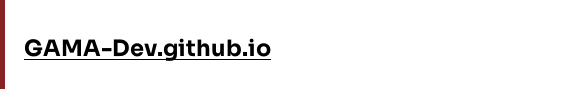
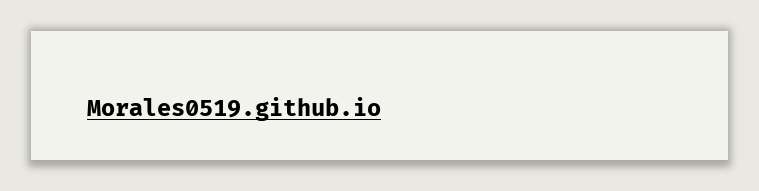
- GAMA-Dev.github.io
+ Morales0519.github.io

